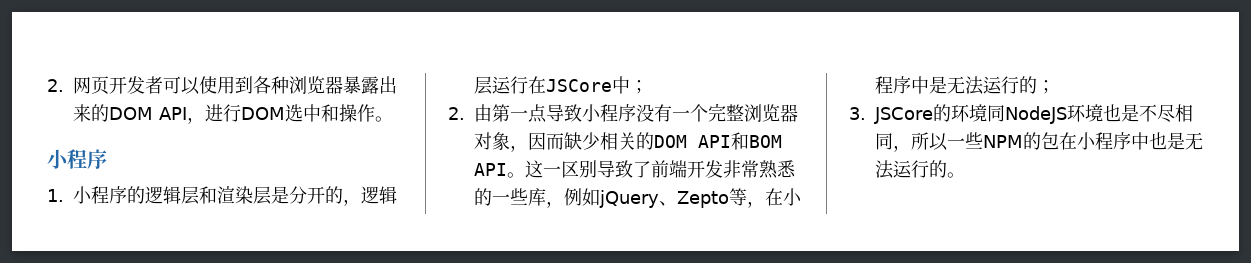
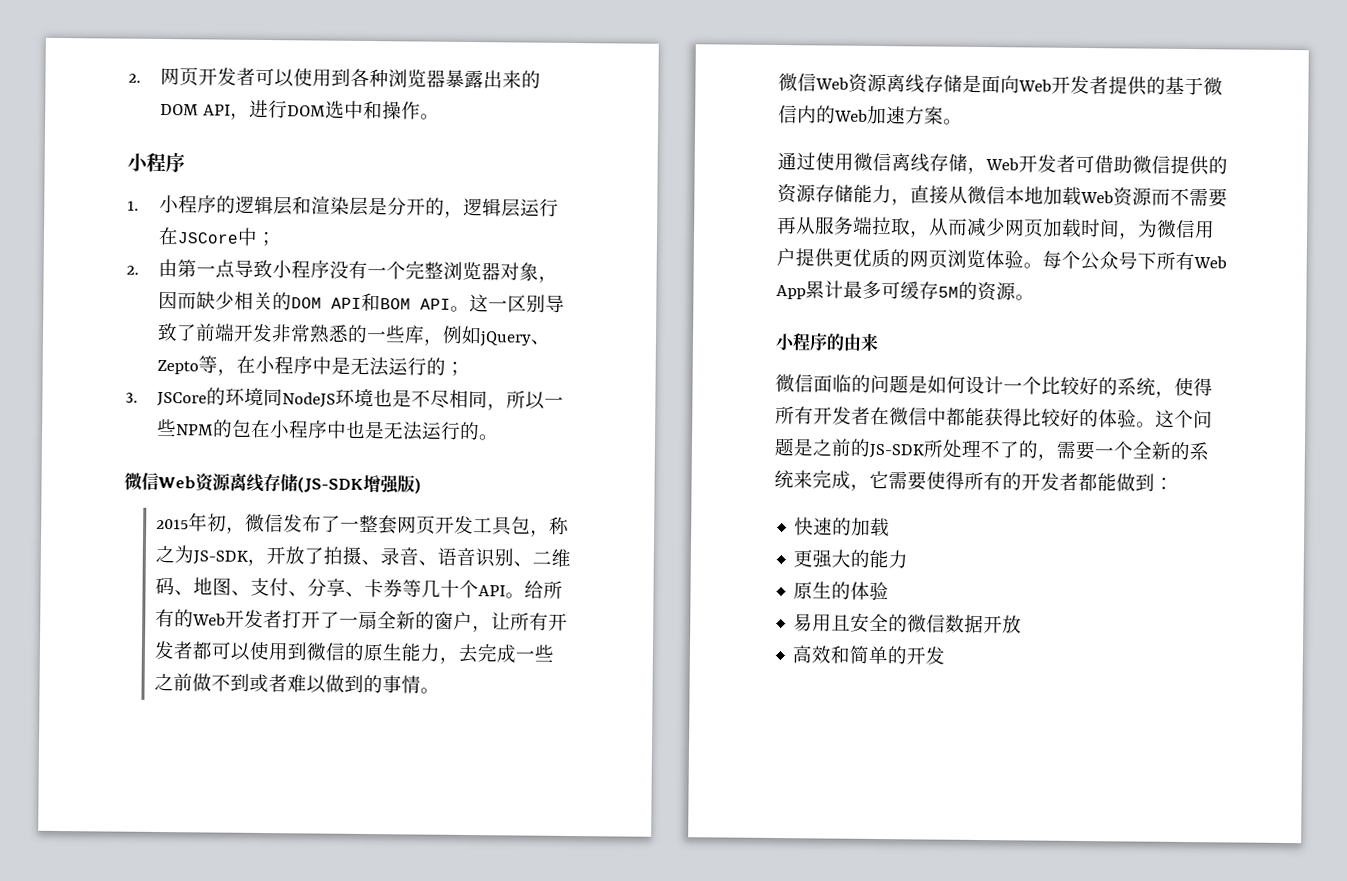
+ 微信Web资源离线存储(JS-SDK增强版)
+ 2015年初，微信发布了一整套网页开发工具包，称之为JS-SDK，开放了拍摄、录音、语音识别、二维码、地图、支付、分享、卡券等几十个API。给所有的Web开发者打开了一扇全新的窗户，让所有开发者都可以使用到微信的原生能力，去完成一些之前做不到或者难以做到的事情。
+ 微信Web资源离线存储是面向Web开发者提供的基于微信内的Web加速方案。
+ 通过使用微信离线存储，Web开发者可借助微信提供的资源存储能力，直接从微信本地加载Web资源而不需要再从服务端拉取，从而减少网页加载时间，为微信用户提供更优质的网页浏览体验。每个公众号下所有Web App累计最多可缓存5M的资源。
+ 小程序的由来
+ 微信面临的问题是如何设计一个比较好的系统，使得所有开发者在微信中都能获得比较好的体验。这个问题是之前的JS-SDK所处理不了的，需要一个全新的系统来完成，它需要使得所有的开发者都能做到：
+ 快速的加载
+ 更强大的能力
+ 原生的体验
+ 易用且安全的微信数据开放
+ 高效和简单的开发

